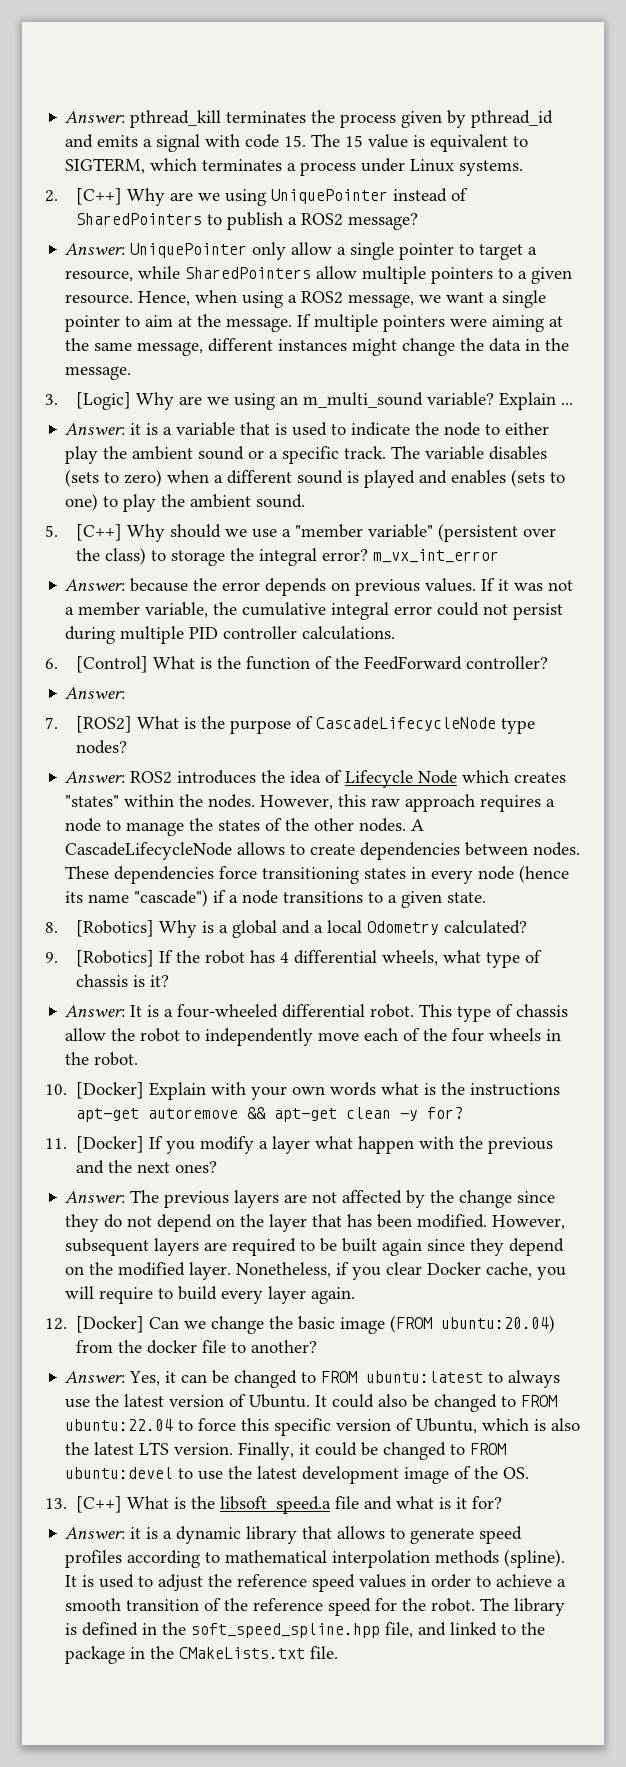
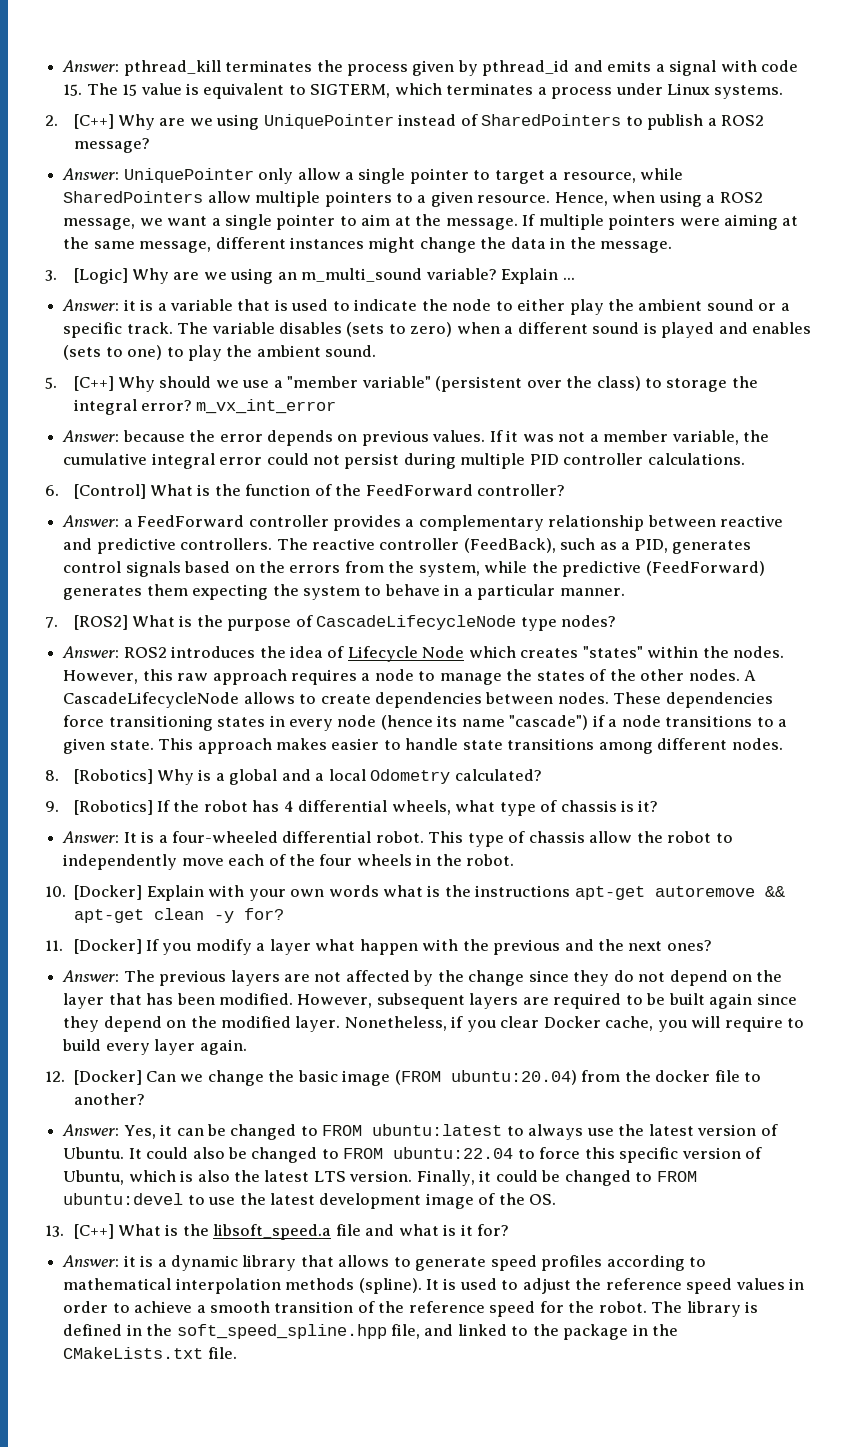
  6. [Control] What is the function of the FeedForward controller?
- Answer:
+ Answer: a FeedForward controller provides a complementary relationship between reactive and predictive controllers. The reactive controller (FeedBack), such as a PID, generates control signals based on the errors from the system, while the predictive (FeedForward) generates them expecting the system to behave in a particular manner.
+ This approach makes easier to handle state transitions among different nodes.

